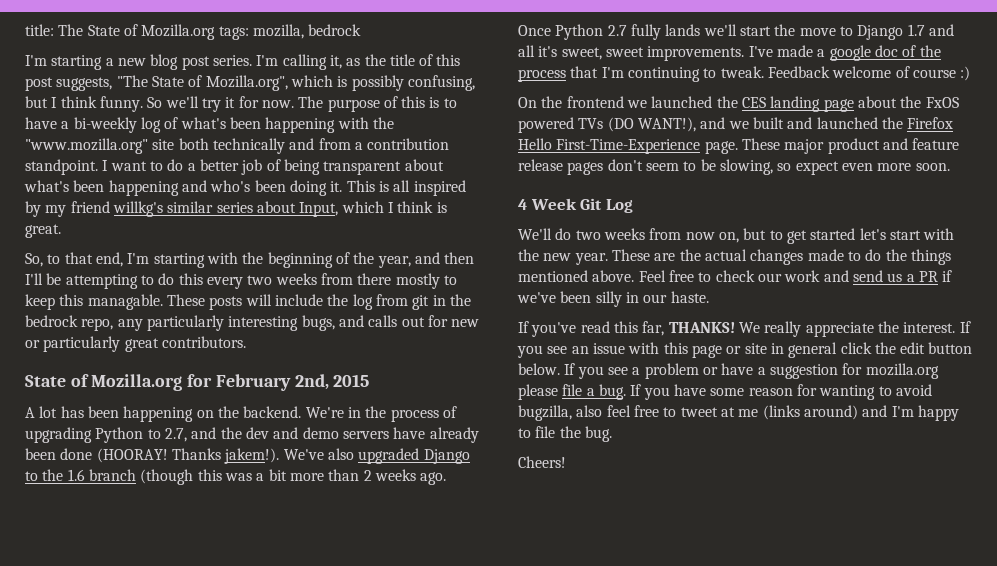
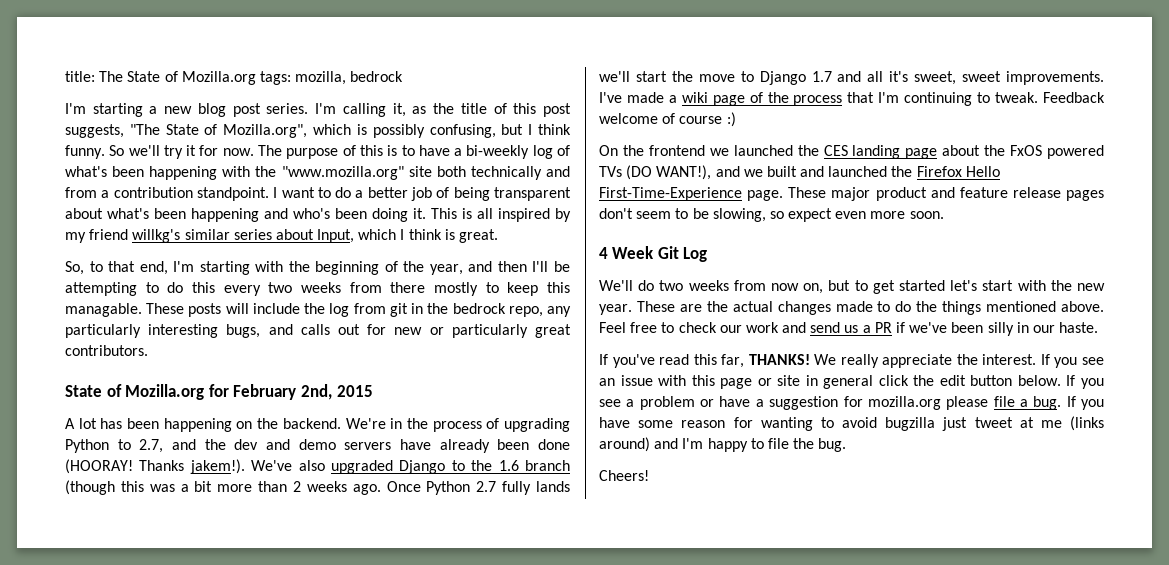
- I've made a google doc of the process that I'm continuing to tweak.
+ I've made a wiki page of the process that I'm continuing to tweak.
- If you have some reason for wanting to avoid bugzilla, also feel free to tweet at me (links around) and I'm happy to file the bug.
+ If you have some reason for wanting to avoid bugzilla just tweet at me (links around) and I'm happy to file the bug.

